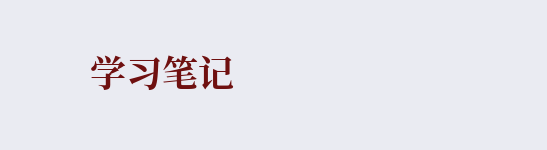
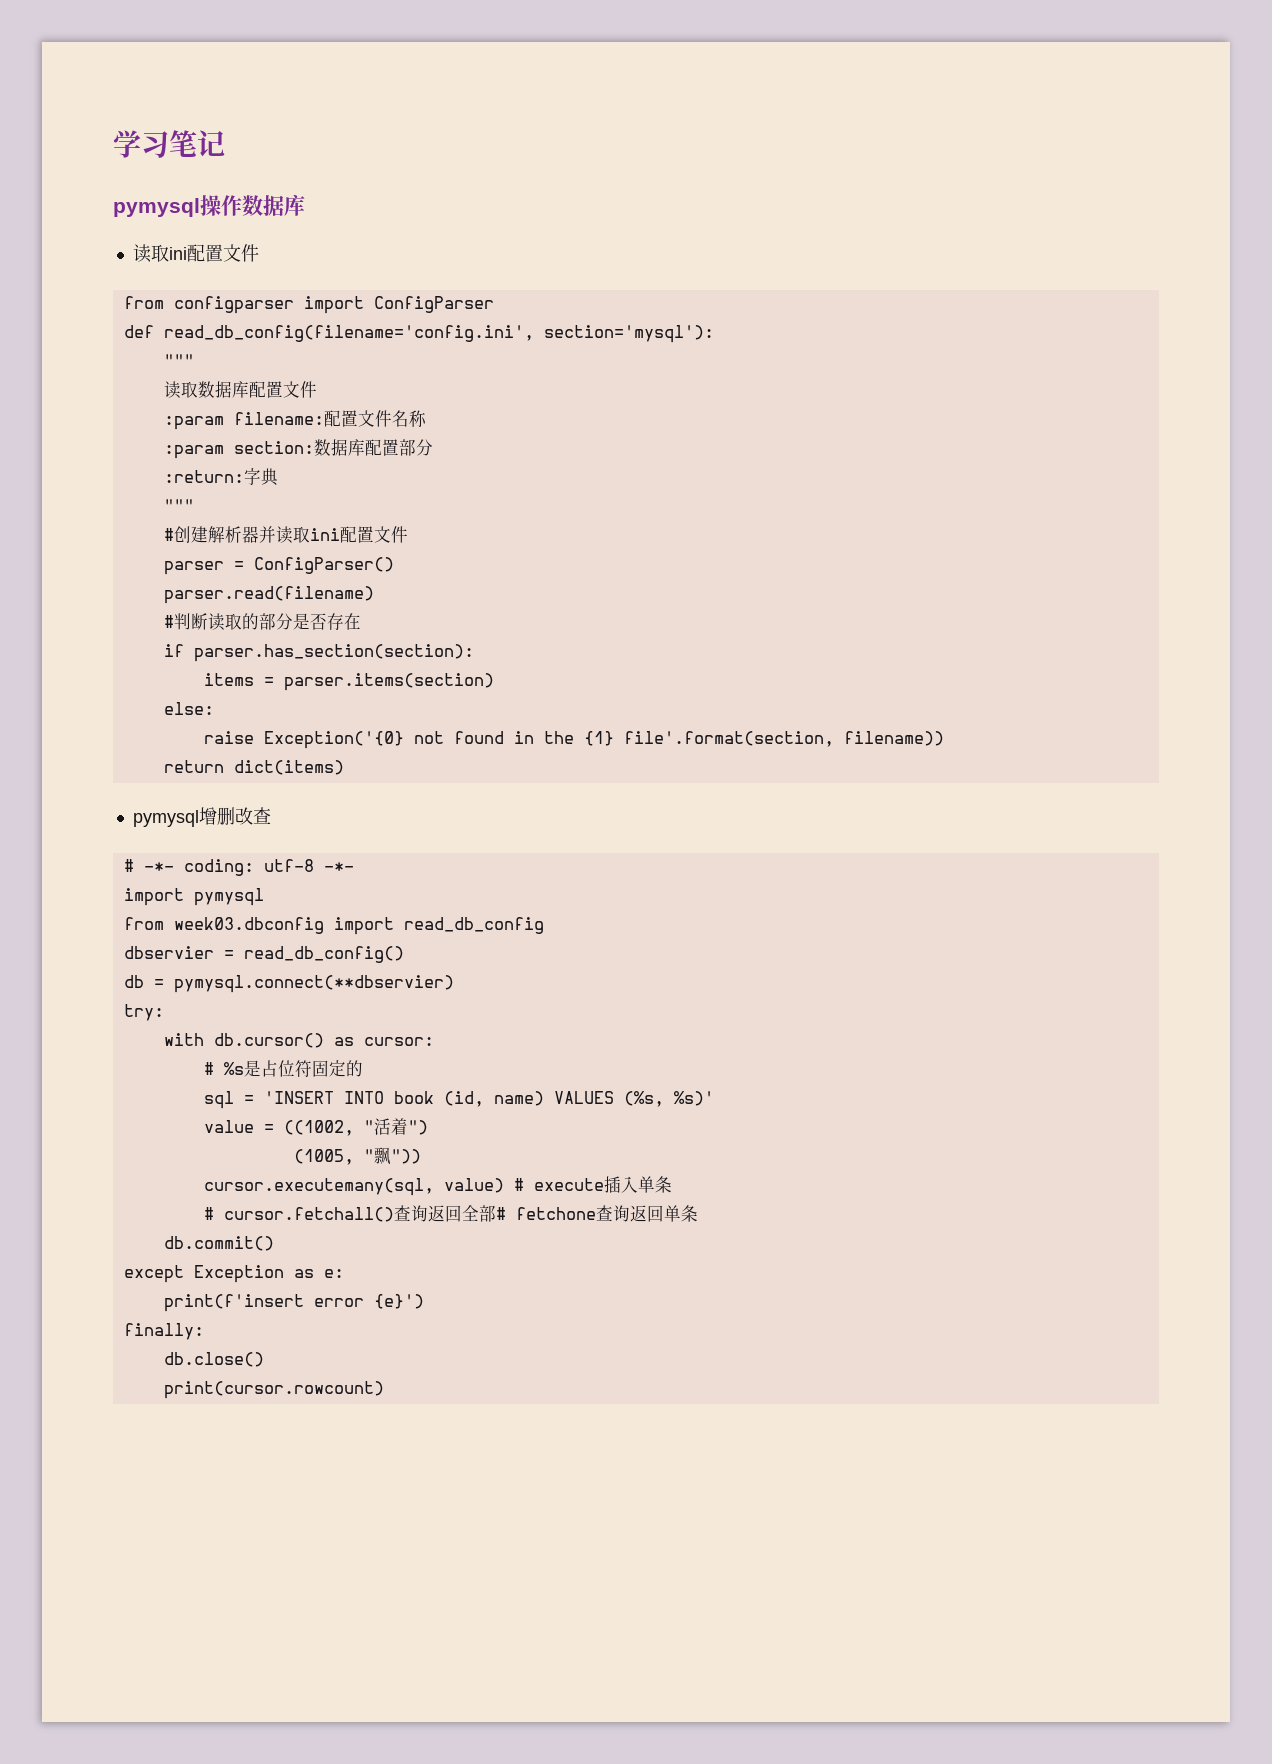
+ pymysql操作数据库
+ 读取ini配置文件
+ from configparser import ConfigParser
+ def read_db_config(filename='config.ini', section='mysql'):
+ """
+ 读取数据库配置文件
+ :param filename:配置文件名称
+ :param section:数据库配置部分
+ :return:字典
+ """
+ #创建解析器并读取ini配置文件
+ parser = ConfigParser()
+ parser.read(filename)
+ #判断读取的部分是否存在
+ if parser.has_section(section):
+ items = parser.items(section)
+ else:
+ raise Exception('{0} not found in the {1} file'.format(section, filename))
+ return dict(items)
+ pymysql增删改查
+ # -*- coding: utf-8 -*-
+ import pymysql
+ from week03.dbconfig import read_db_config
+ dbservier = read_db_config()
+ db = pymysql.connect(**dbservier)
+ try:
+ with db.cursor() as cursor:
+ # %s是占位符固定的
+ sql = 'INSERT INTO book (id, name) VALUES (%s, %s)'
+ value = ((1002, "活着")
+ (1005, "飘"))
+ cursor.executemany(sql, value) # execute插入单条
+ # cursor.fetchall()查询返回全部# fetchone查询返回单条
+ db.commit()
+ except Exception as e:
+ print(f'insert error {e}')
+ finally:
+ db.close()
+ print(cursor.rowcount)

